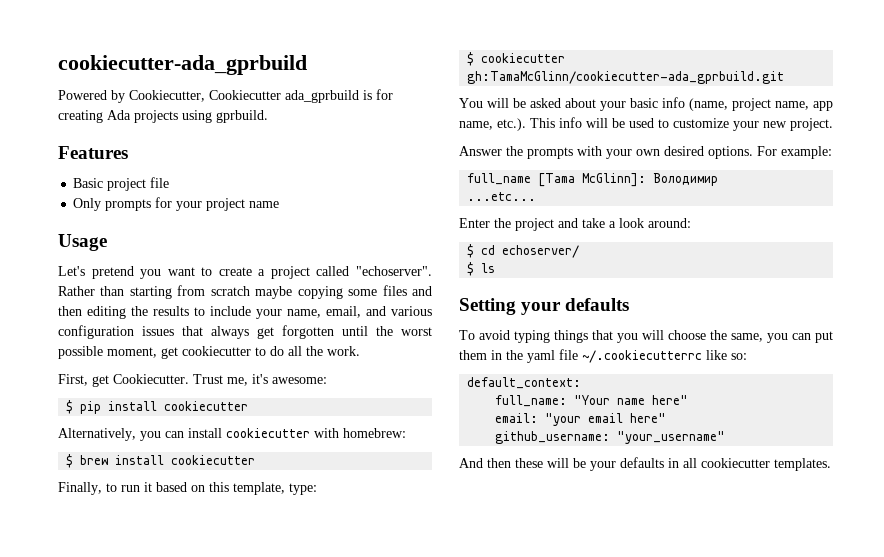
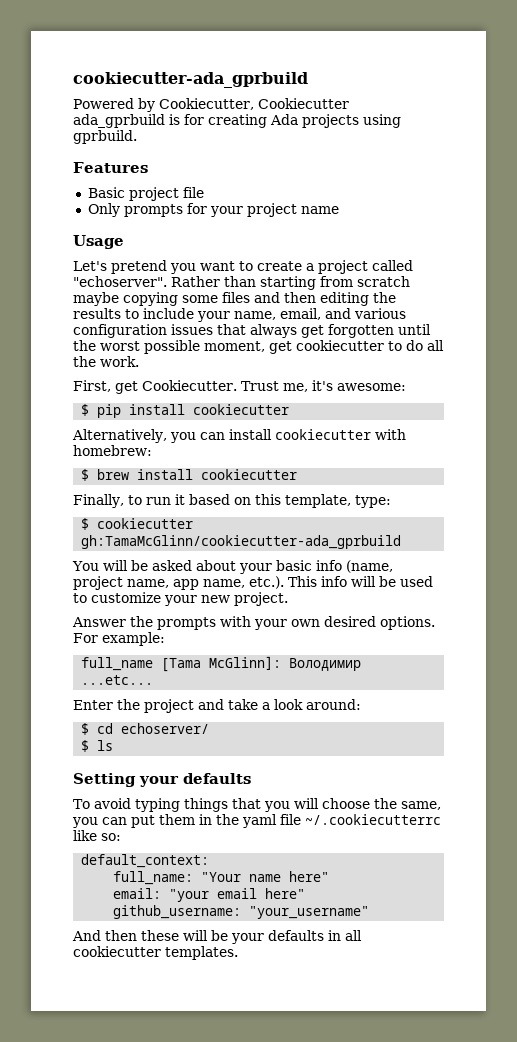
- $ cookiecutter gh:TamaMcGlinn/cookiecutter-ada_gprbuild.git
+ $ cookiecutter gh:TamaMcGlinn/cookiecutter-ada_gprbuild

